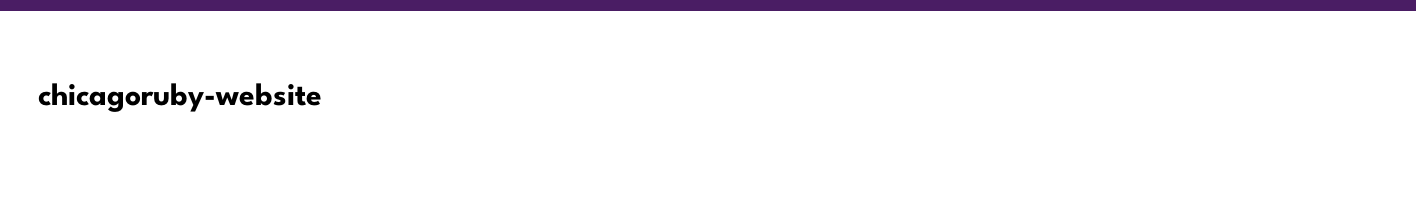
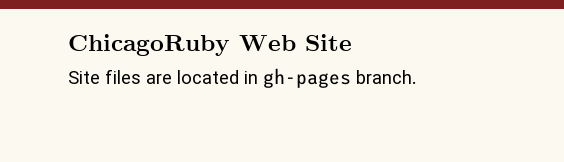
- chicagoruby-website
+ ChicagoRuby Web Site
+ Site files are located in gh-pages branch.

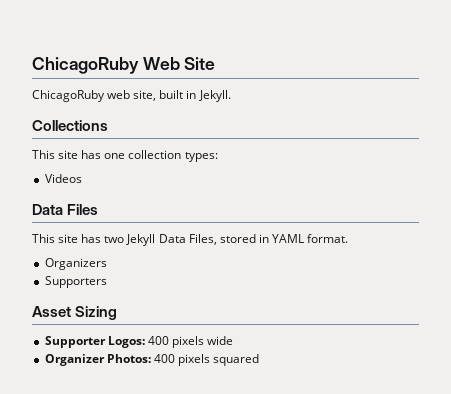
- Site files are located in gh-pages branch.
+ ChicagoRuby web site, built in Jekyll.
+ Collections
+ This site has one collection types:
+ Videos
+ Data Files
+ This site has two Jekyll Data Files, stored in YAML format.
+ Organizers
+ Supporters
+ Asset Sizing
+ Supporter Logos: 400 pixels wide
+ Organizer Photos: 400 pixels squared

